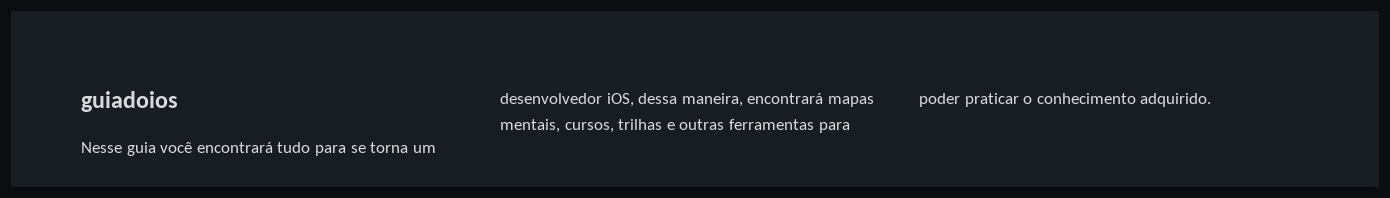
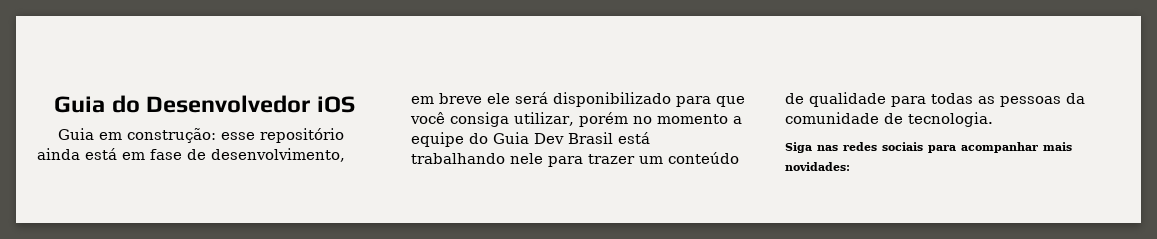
- guiadoios
- Nesse guia você encontrará tudo para se torna um desenvolvedor iOS, dessa maneira, encontrará mapas mentais, cursos, trilhas e outras ferramentas para poder praticar o conhecimento adquirido.
+ Guia do Desenvolvedor iOS
+ Guia em construção: esse repositório ainda está em fase de desenvolvimento, em breve ele será disponibilizado para que você consiga utilizar, porém no momento a equipe do Guia Dev Brasil está trabalhando nele para trazer um conteúdo de qualidade para todas as pessoas da comunidade de tecnologia.
+ Siga nas redes sociais para acompanhar mais novidades:

